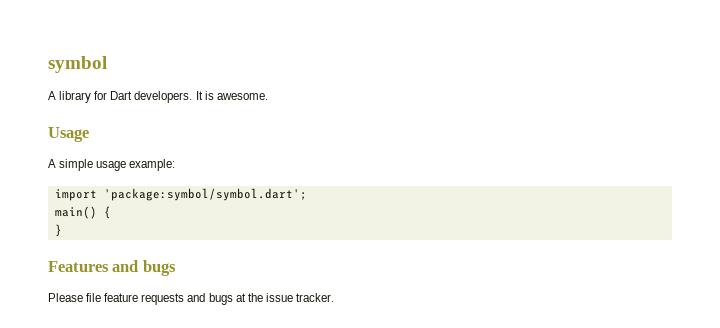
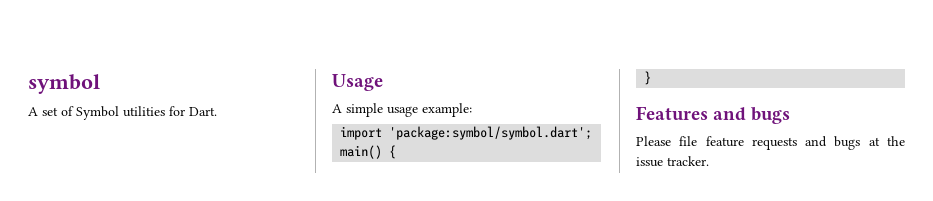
- A library for Dart developers. It is awesome.
+ A set of Symbol utilities for Dart.

